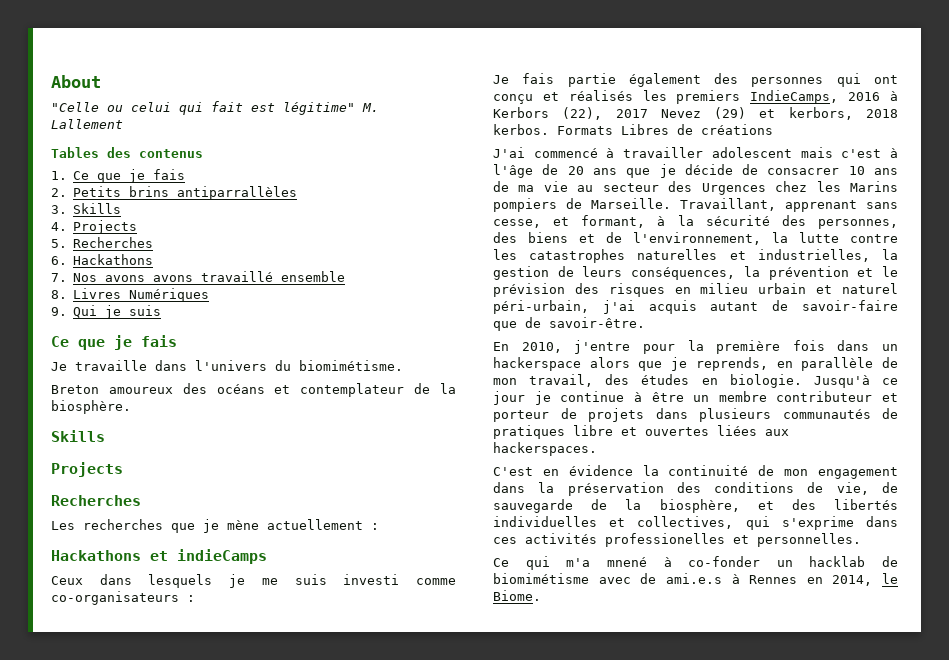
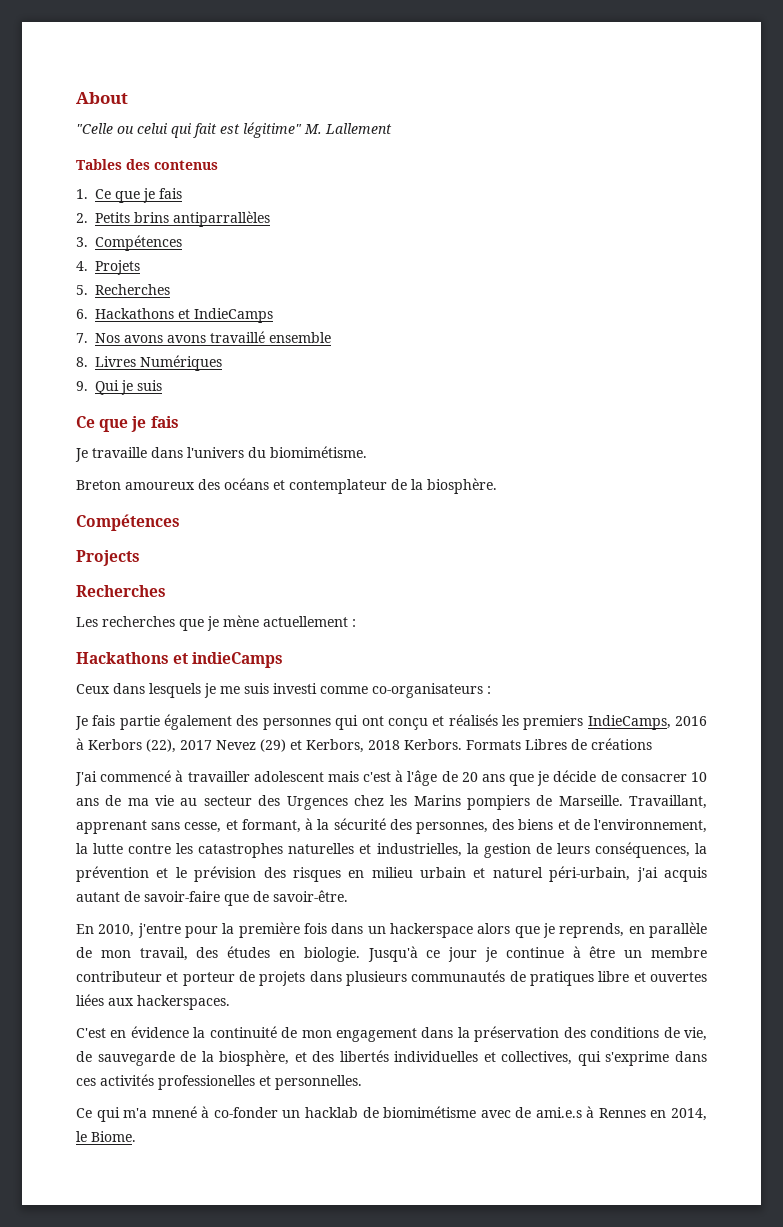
- 3. Skills
+ 3. Compétences
- 4. Projects
+ 4. Projets
- 6. Hackathons
+ 6. Hackathons et IndieCamps
  Breton amoureux des océans et contemplateur de la biosphère.
- Skills
+ Compétences
- Je fais partie également des personnes qui ont conçu et réalisés les premiers IndieCamps, 2016 à Kerbors (22), 2017 Nevez (29) et kerbors, 2018 kerbos.
+ Je fais partie également des personnes qui ont conçu et réalisés les premiers IndieCamps, 2016 à Kerbors (22), 2017 Nevez (29) et Kerbors, 2018 Kerbors.

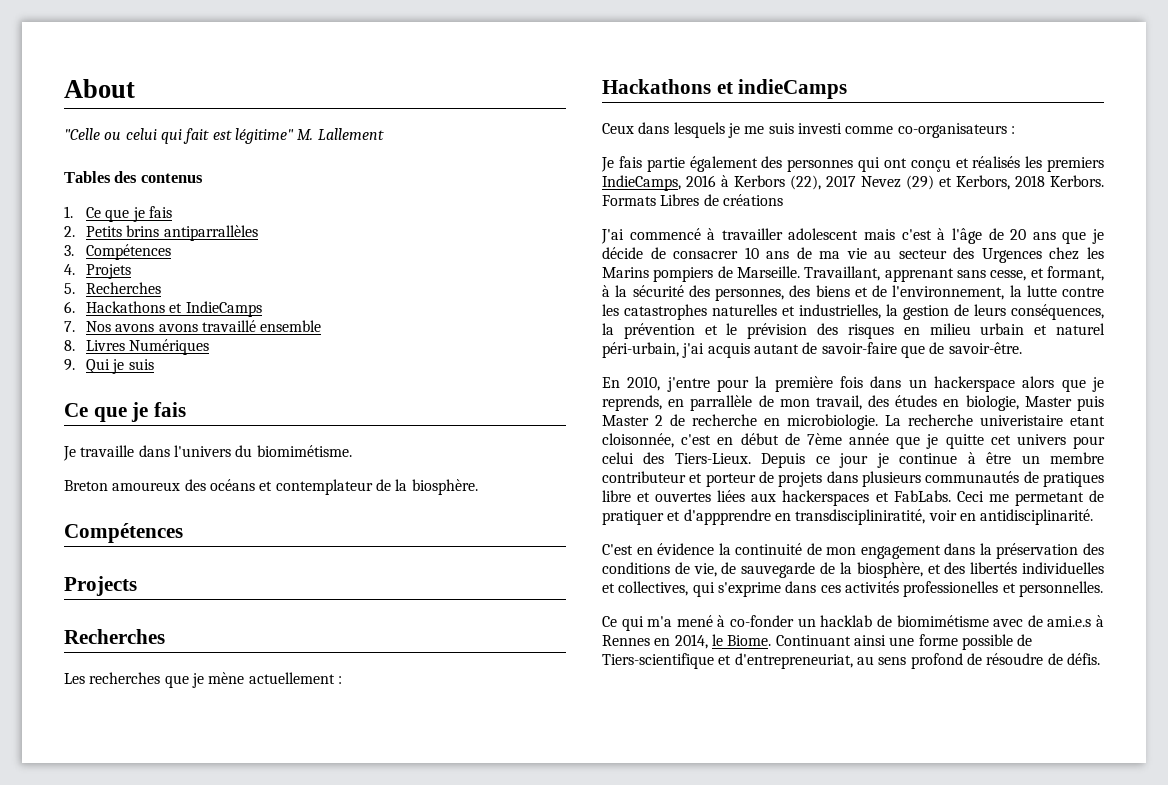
- En 2010, j'entre pour la première fois dans un hackerspace alors que je reprends, en parallèle de mon travail, des études en biologie. Jusqu'à ce jour je continue à être un membre contributeur et porteur de projets dans plusieurs communautés de pratiques libre et ouvertes liées aux hackerspaces.
+ En 2010, j'entre pour la première fois dans un hackerspace alors que je reprends, en parrallèle de mon travail, des études en biologie, Master puis Master 2 de recherche en microbiologie. La recherche univeristaire etant cloisonnée, c'est en début de 7ème année que je quitte cet univers pour celui des Tiers-Lieux. Depuis ce jour je continue à être un membre contributeur et porteur de projets dans plusieurs communautés de pratiques libre et ouvertes liées aux hackerspaces et FabLabs. Ceci me permetant de pratiquer et d'appprendre en transdiscipliniratité, voir en antidisciplinarité.
- Ce qui m'a mnené à co-fonder un hacklab de biomimétisme avec de ami.e.s à Rennes en 2014, le Biome.
+ Ce qui m'a mené à co-fonder un hacklab de biomimétisme avec de ami.e.s à Rennes en 2014, le Biome.
+ Continuant ainsi une forme possible de Tiers-scientifique et d'entrepreneuriat, au sens profond de résoudre de défis.

